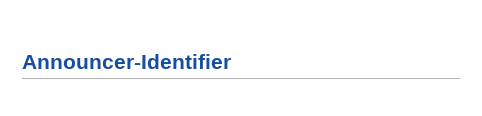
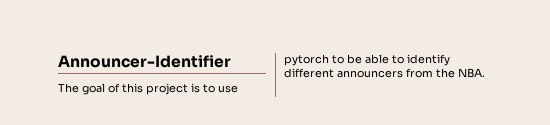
+ The goal of this project is to use pytorch to be able to identify different announcers from the NBA.

